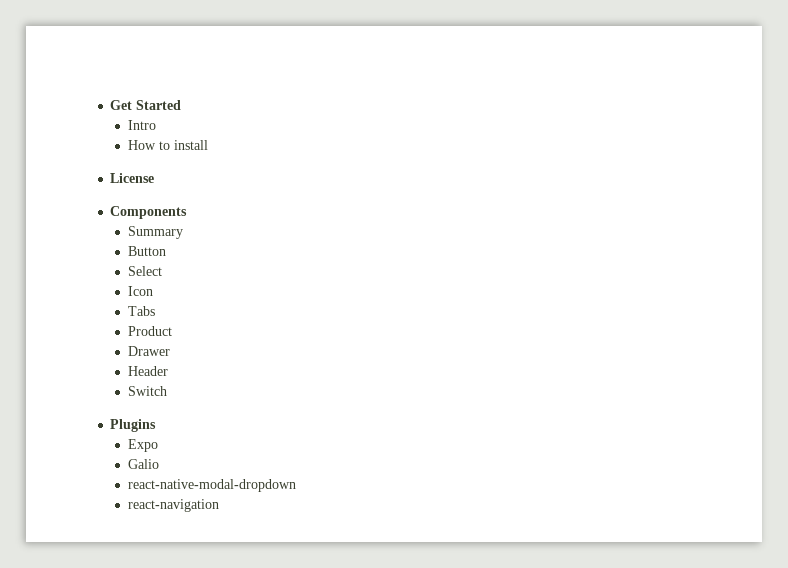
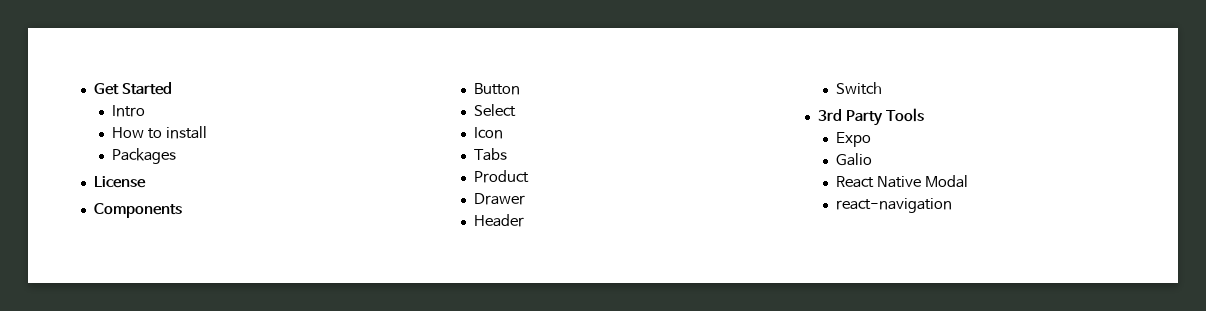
+ Packages
- Summary
- Plugins
+ 3rd Party Tools
- react-native-modal-dropdown
+ React Native Modal

